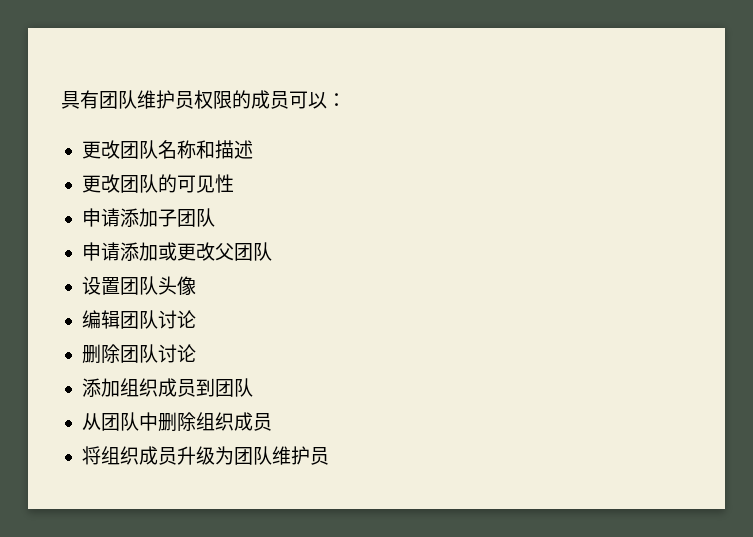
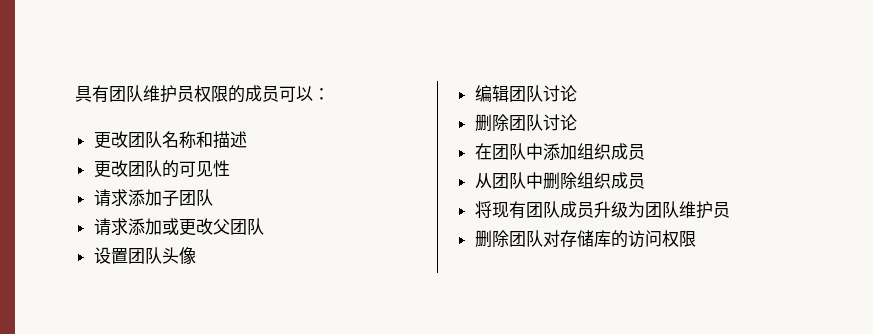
- 申请添加子团队
+ 请求添加子团队
- 申请添加或更改父团队
+ 请求添加或更改父团队
- 添加组织成员到团队
+ 在团队中添加组织成员
- 将组织成员升级为团队维护员
+ 将现有团队成员升级为团队维护员
+ 删除团队对存储库的访问权限

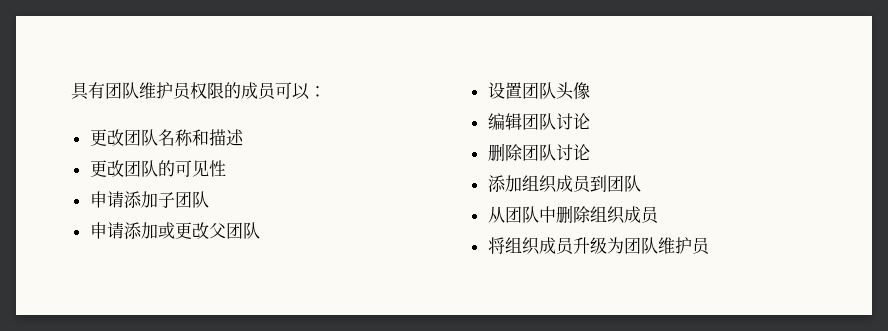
- 请求添加子团队
+ 申请添加子团队
- 请求添加或更改父团队
+ 申请添加或更改父团队
- 在团队中添加组织成员
+ 添加组织成员到团队
- 将现有团队成员升级为团队维护员
+ 将组织成员升级为团队维护员
- 删除团队对存储库的访问权限

